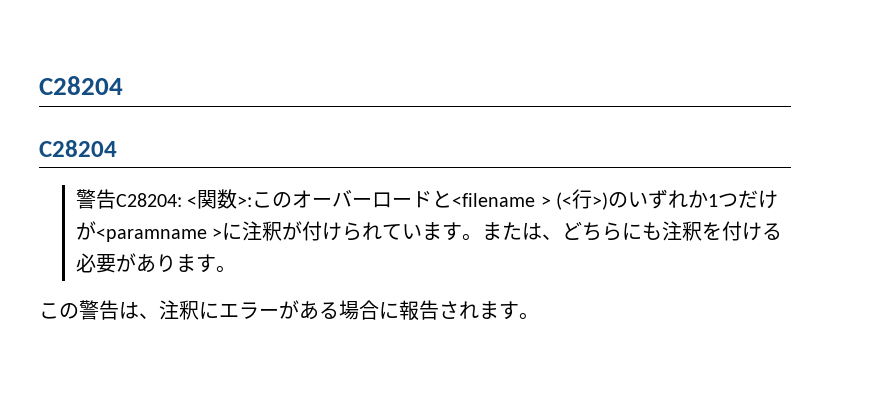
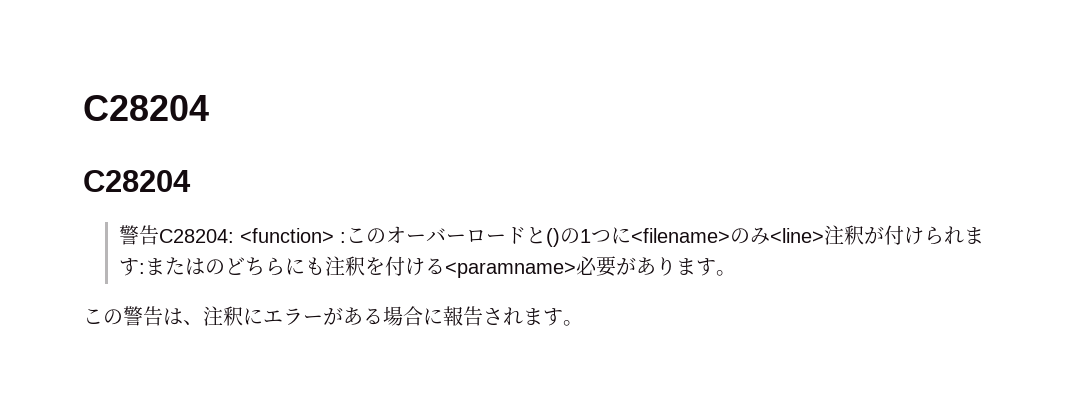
- 警告C28204: <関数>:このオーバーロードと<filename > (<行>)のいずれか1つだけが<paramname >に注釈が付けられています。または、どちらにも注釈を付ける必要があります。
+ 警告C28204: <function> :このオーバーロードと()の1つに<filename>のみ<line>注釈が付けられます:またはのどちらにも注釈を付ける<paramname>必要があります。

